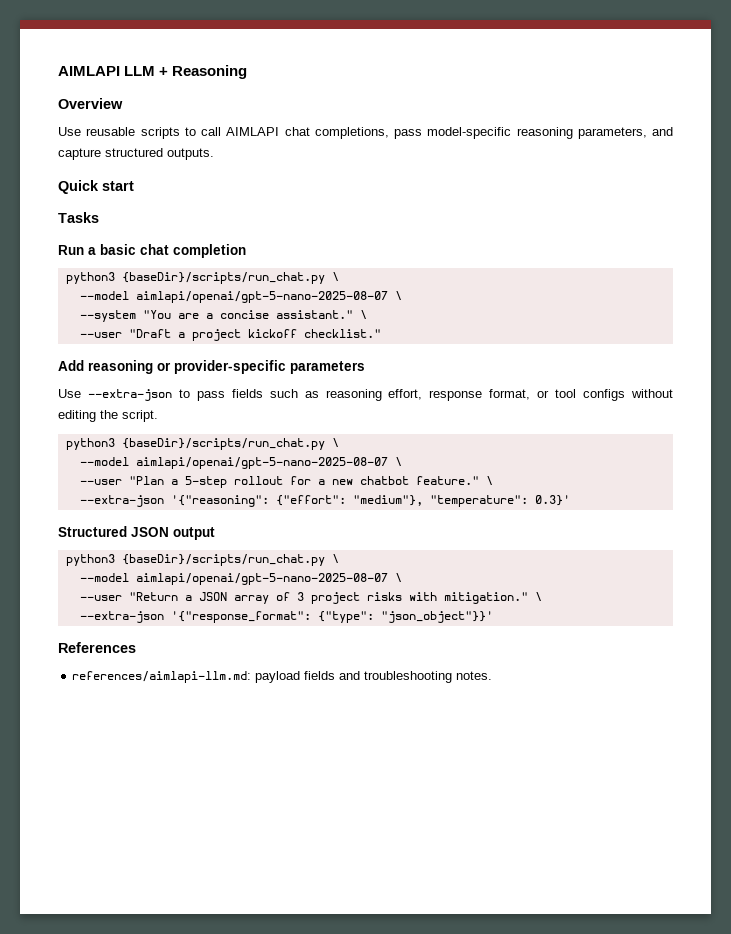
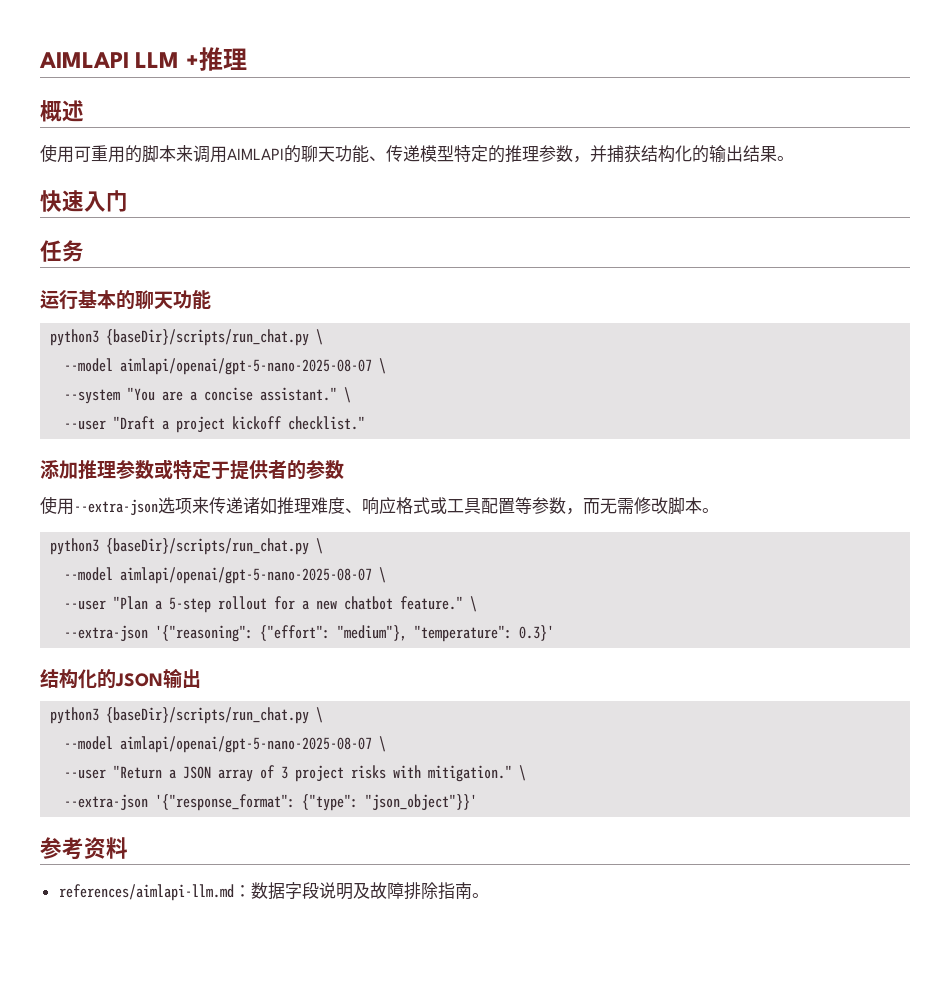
- AIMLAPI LLM + Reasoning
- Overview
- Use reusable scripts to call AIMLAPI chat completions, pass model-specific reasoning parameters, and capture structured outputs.
- Quick start
- Tasks
- Run a basic chat completion
+ AIMLAPI LLM +推理
+ 概述
+ 使用可重用的脚本来调用AIMLAPI的聊天功能、传递模型特定的推理参数，并捕获结构化的输出结果。
+ 快速入门
+ 任务
+ 运行基本的聊天功能
- Add reasoning or provider-specific parameters
- Use --extra-json to pass fields such as reasoning effort, response format, or tool configs without editing the script.
+ 添加推理参数或特定于提供者的参数
+ 使用--extra-json选项来传递诸如推理难度、响应格式或工具配置等参数，而无需修改脚本。
- Structured JSON output
+ 结构化的JSON输出
- References
- references/aimlapi-llm.md: payload fields and troubleshooting notes.
+ 参考资料
+ references/aimlapi-llm.md：数据字段说明及故障排除指南。

